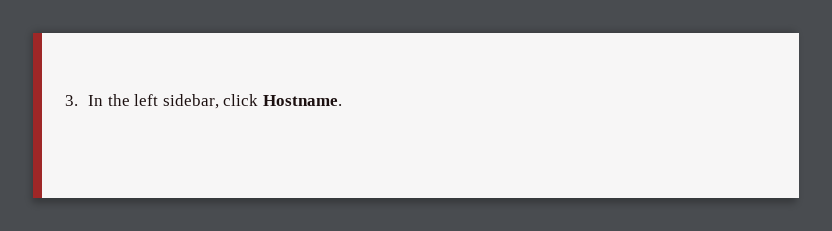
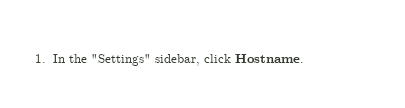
- 3. In the left sidebar, click Hostname.
+ 1. In the "Settings" sidebar, click Hostname.

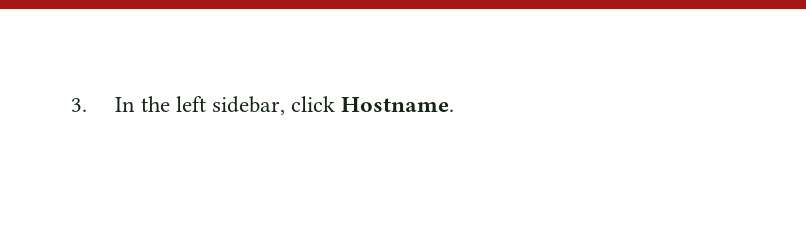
- 1. In the "Settings" sidebar, click Hostname.
+ 3. In the left sidebar, click Hostname.

